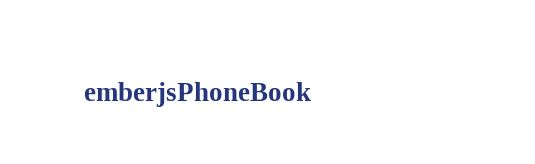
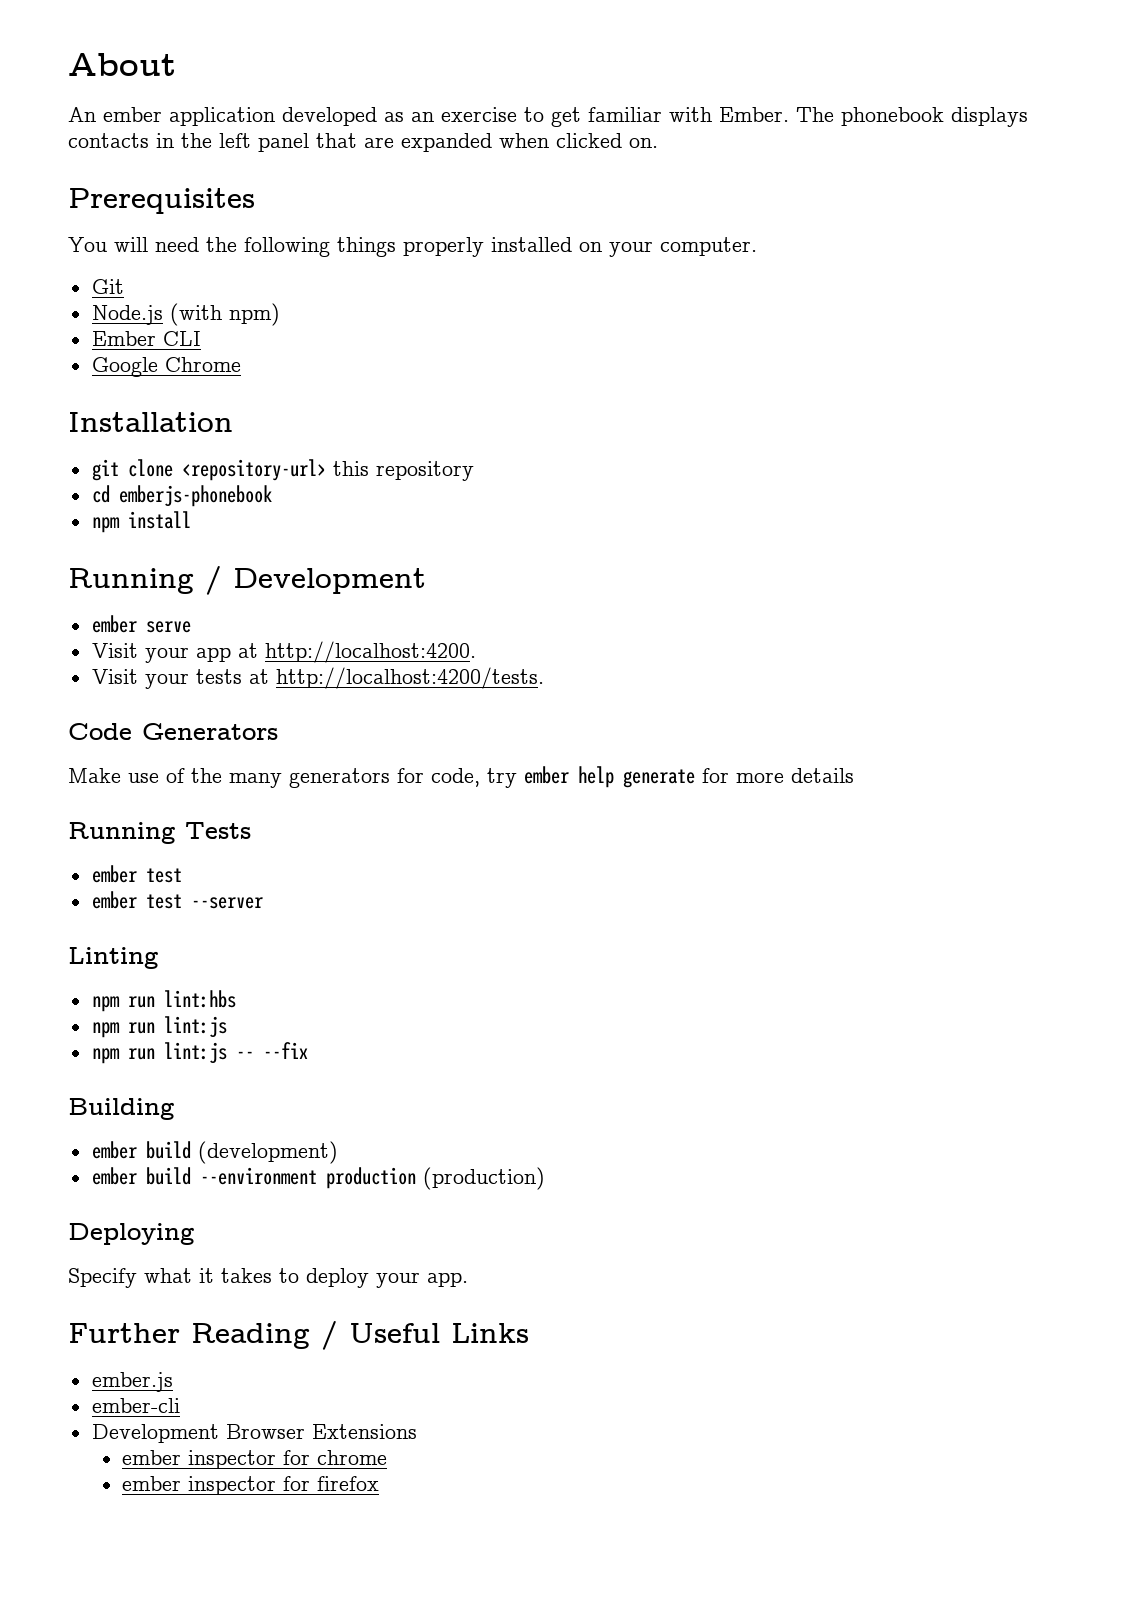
- emberjsPhoneBook
+ About
+ An ember application developed as an exercise to get familiar with Ember. The phonebook displays contacts in the left panel that are expanded when clicked on.
+ Prerequisites
+ You will need the following things properly installed on your computer.
+ Git
+ Node.js (with npm)
+ Ember CLI
+ Google Chrome
+ Installation
+ git clone <repository-url> this repository
+ cd emberjs-phonebook
+ npm install
+ Running / Development
+ ember serve
+ Visit your app at http://localhost:4200.
+ Visit your tests at http://localhost:4200/tests.
+ Code Generators
+ Make use of the many generators for code, try ember help generate for more details
+ Running Tests
+ ember test
+ ember test --server
+ Linting
+ npm run lint:hbs
+ npm run lint:js
+ npm run lint:js -- --fix
+ Building
+ ember build (development)
+ ember build --environment production (production)
+ Deploying
+ Specify what it takes to deploy your app.
+ Further Reading / Useful Links
+ ember.js
+ ember-cli
+ Development Browser Extensions
+ ember inspector for chrome
+ ember inspector for firefox

